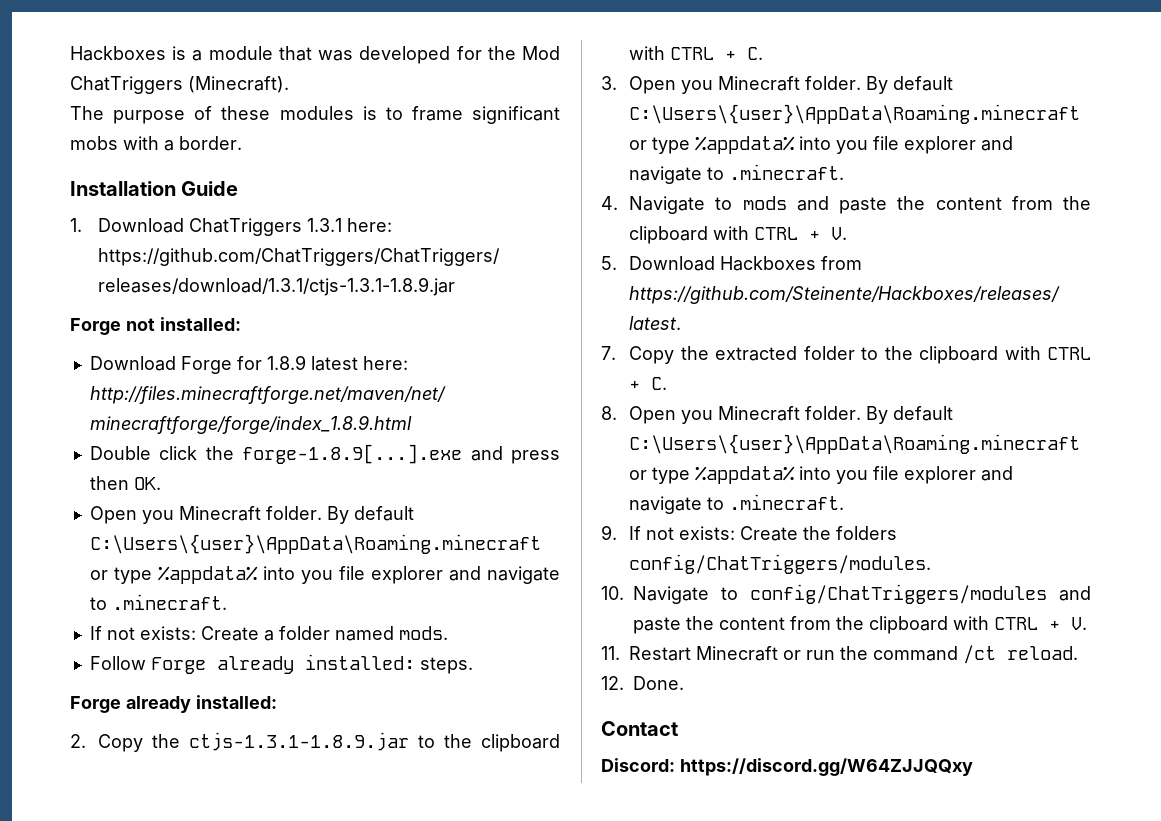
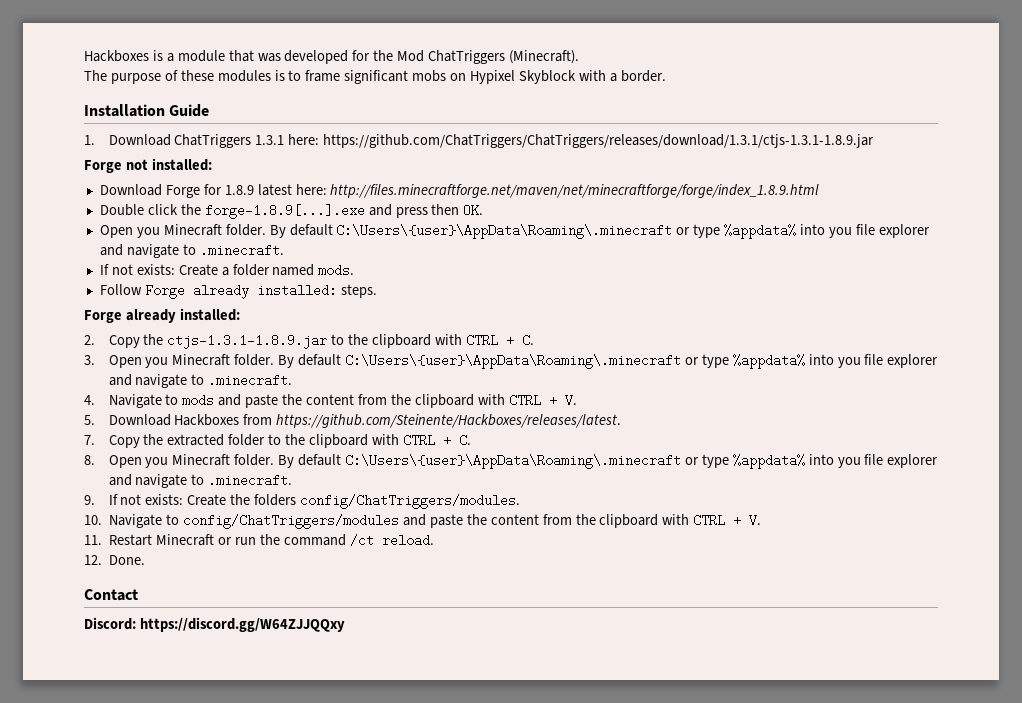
- The purpose of these modules is to frame significant mobs with a border.
+ The purpose of these modules is to frame significant mobs on Hypixel Skyblock with a border.
  Double click the forge-1.8.9[...].exe and press then OK.
- Open you Minecraft folder. By default C:\Users\{user}\AppData\Roaming.minecraft or type %appdata% into you file explorer and navigate to .minecraft.
+ Open you Minecraft folder. By default C:\Users\{user}\AppData\Roaming\.minecraft or type %appdata% into you file explorer and navigate to .minecraft.
- 3. Open you Minecraft folder. By default C:\Users\{user}\AppData\Roaming.minecraft or type %appdata% into you file explorer and navigate to .minecraft.
+ 3. Open you Minecraft folder. By default C:\Users\{user}\AppData\Roaming\.minecraft or type %appdata% into you file explorer and navigate to .minecraft.
- 8. Open you Minecraft folder. By default C:\Users\{user}\AppData\Roaming.minecraft or type %appdata% into you file explorer and navigate to .minecraft.
+ 8. Open you Minecraft folder. By default C:\Users\{user}\AppData\Roaming\.minecraft or type %appdata% into you file explorer and navigate to .minecraft.

